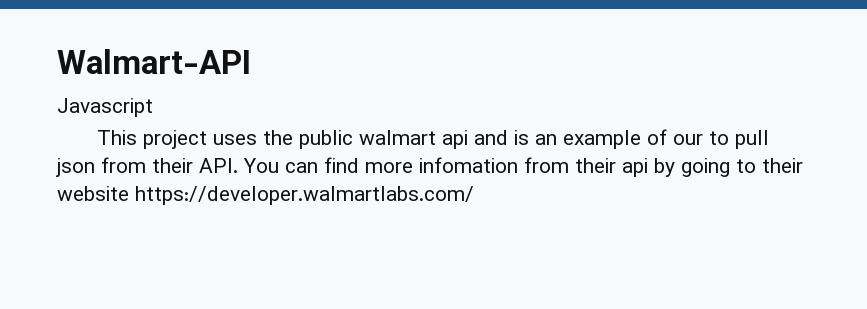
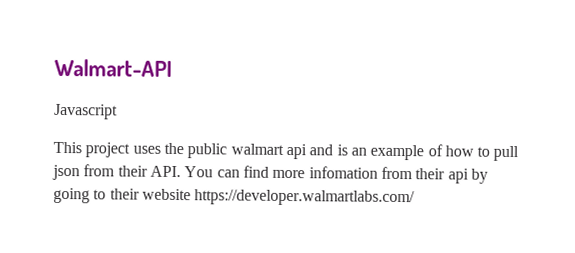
- This project uses the public walmart api and is an example of our to pull json from their API. You can find more infomation from their api by going to their website https://developer.walmartlabs.com/
+ This project uses the public walmart api and is an example of how to pull json from their API. You can find more infomation from their api by going to their website https://developer.walmartlabs.com/

